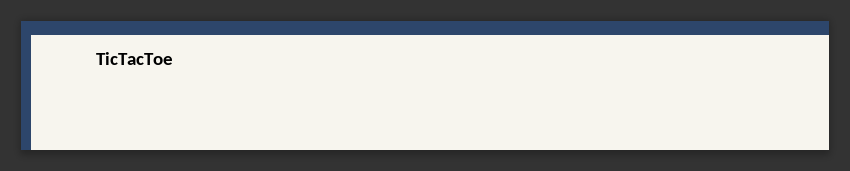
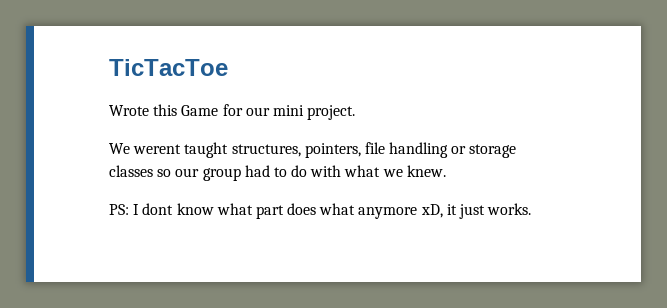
+ Wrote this Game for our mini project.
+ We werent taught structures, pointers, file handling or storage classes so our group had to do with what we knew.
+ PS: I dont know what part does what anymore xD, it just works.

